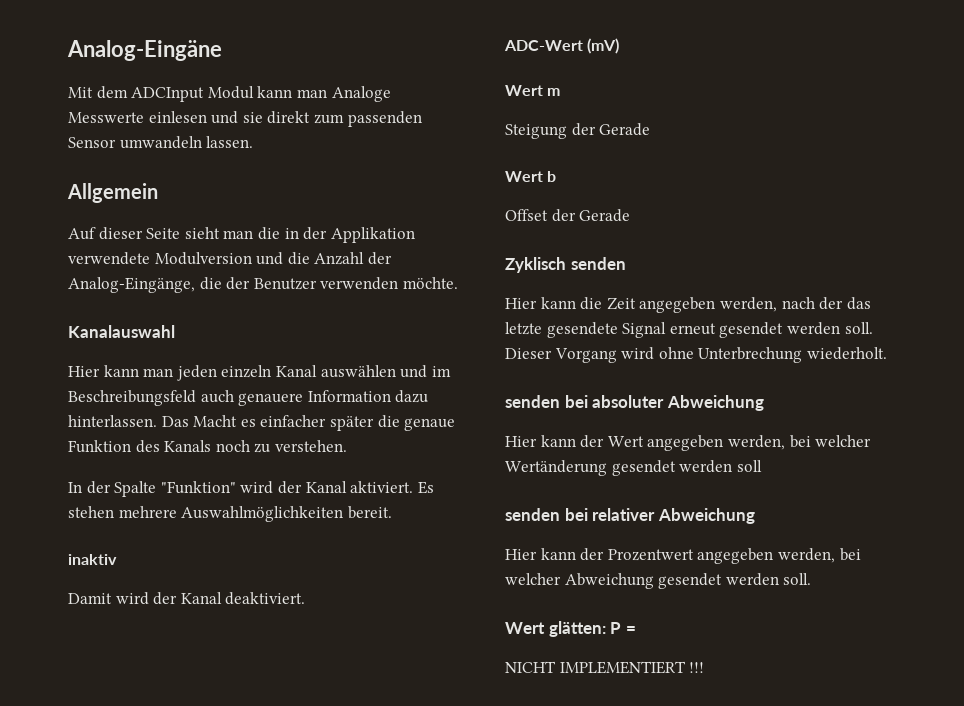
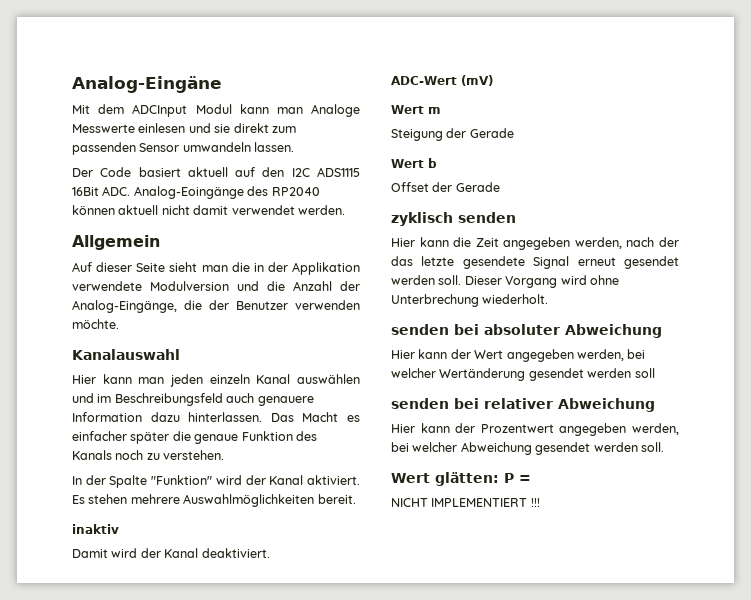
+ Der Code basiert aktuell auf den I2C ADS1115 16Bit ADC. Analog-Eoingänge des RP2040 können aktuell nicht damit verwendet werden.
- Zyklisch senden
+ zyklisch senden

